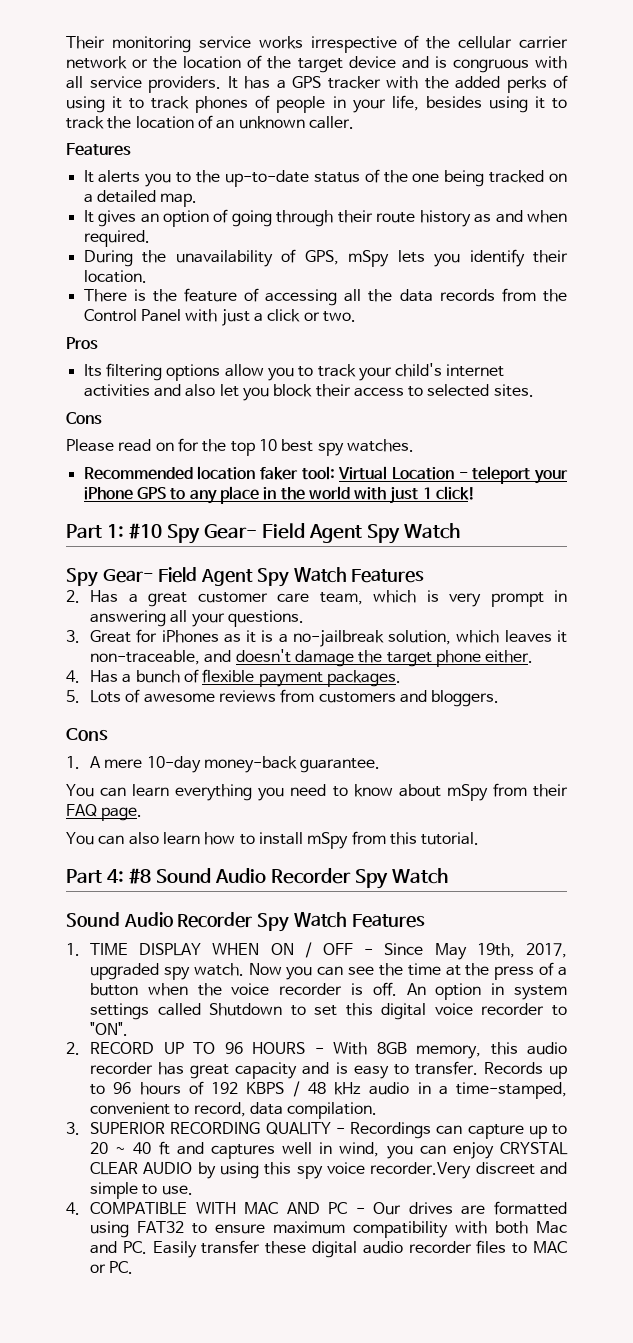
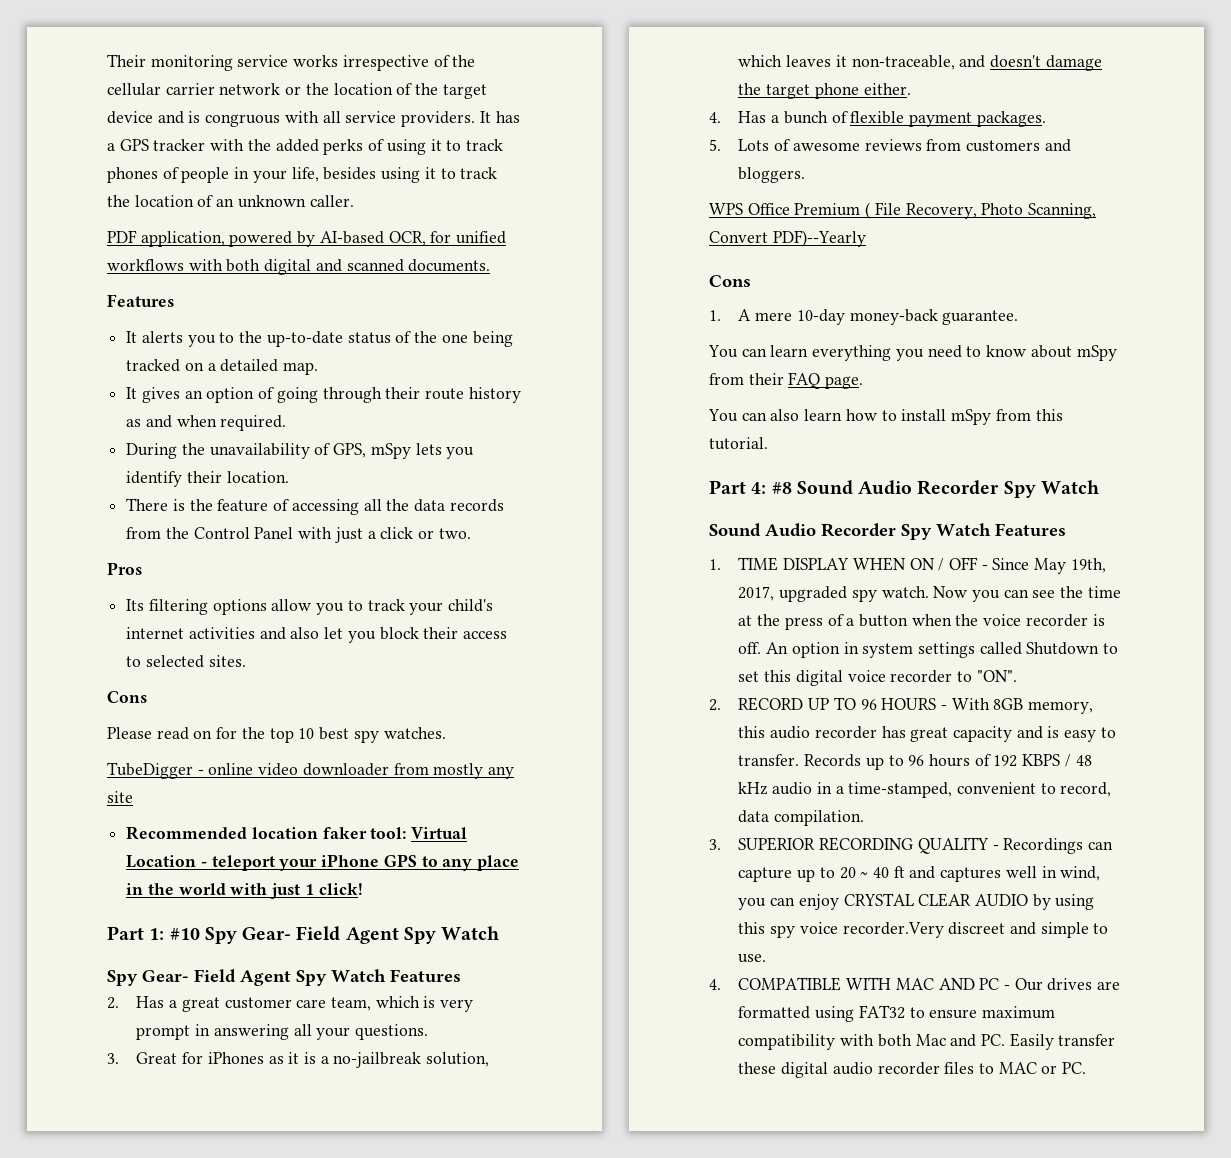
+ PDF application, powered by AI-based OCR, for unified workflows with both digital and scanned documents.
+ TubeDigger - online video downloader from mostly any site
+ WPS Office Premium ( File Recovery, Photo Scanning, Convert PDF)--Yearly

